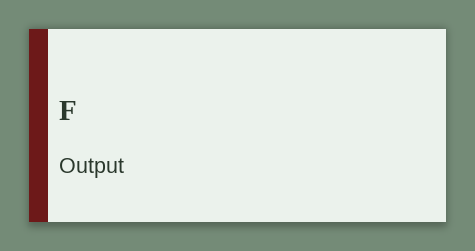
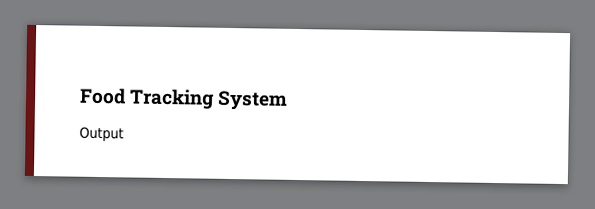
- F
+ Food Tracking System

